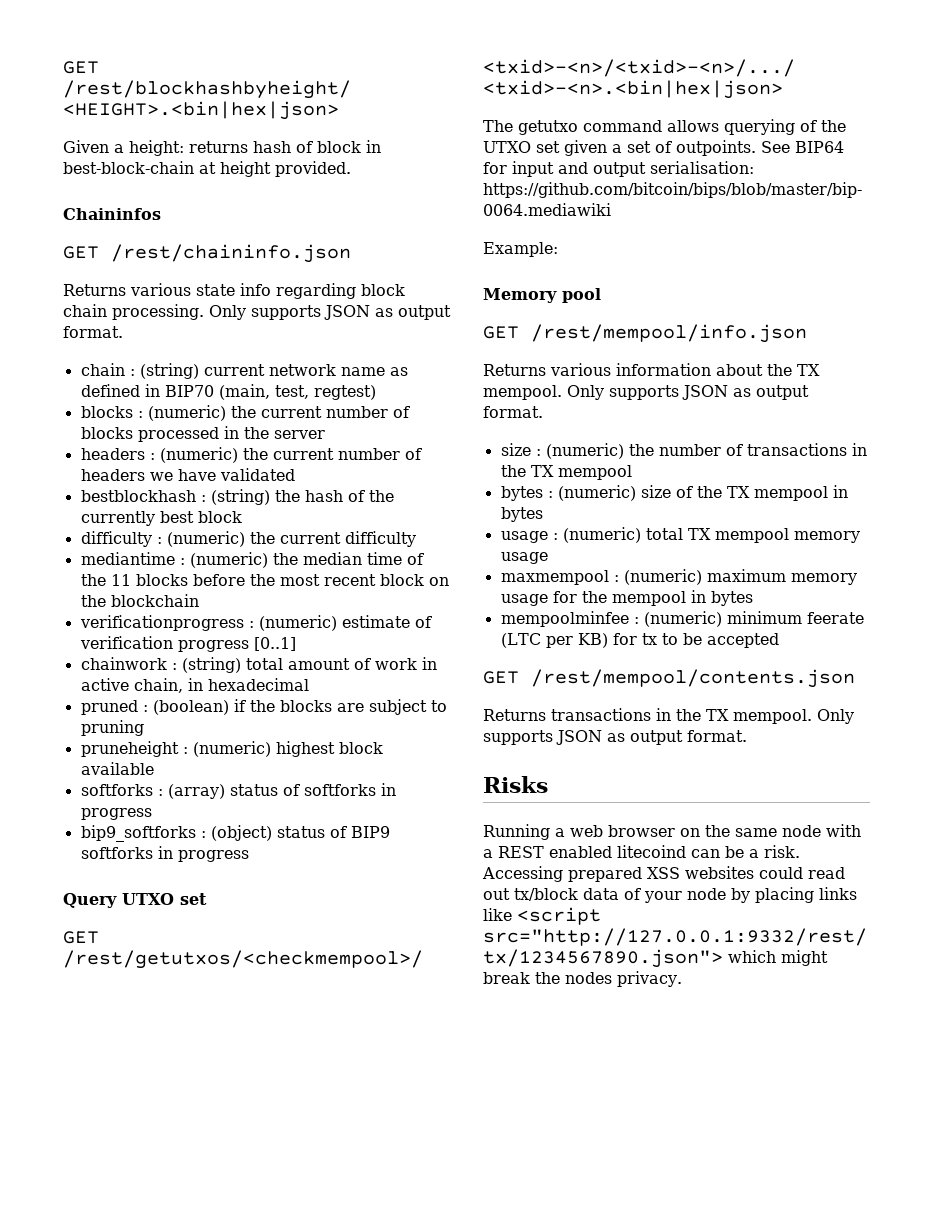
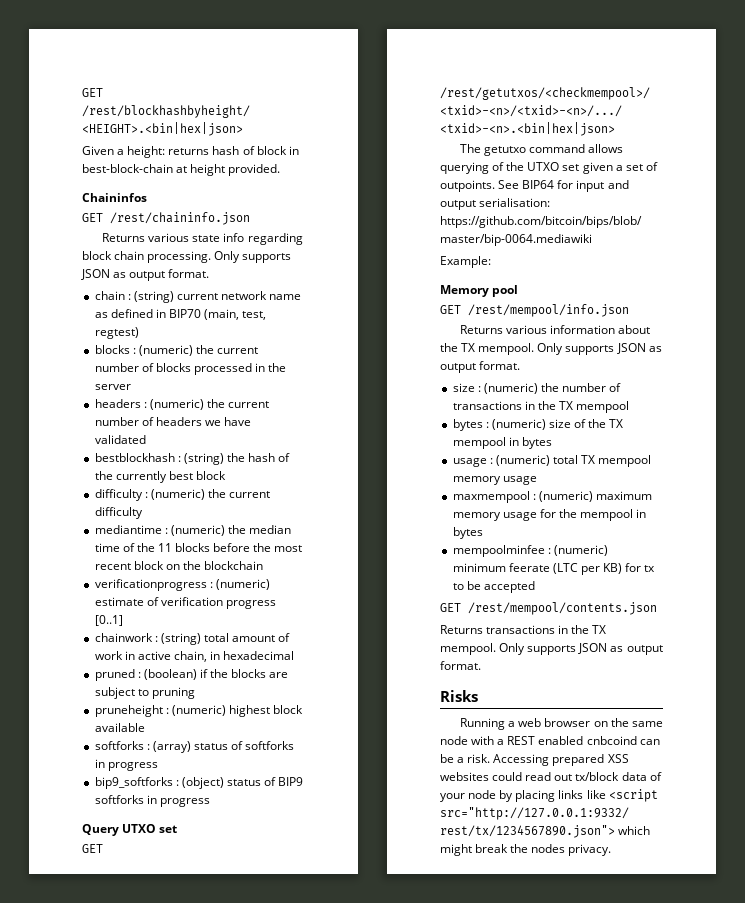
- Running a web browser on the same node with a REST enabled litecoind can be a risk.
+ Running a web browser on the same node with a REST enabled cnbcoind can be a risk.

